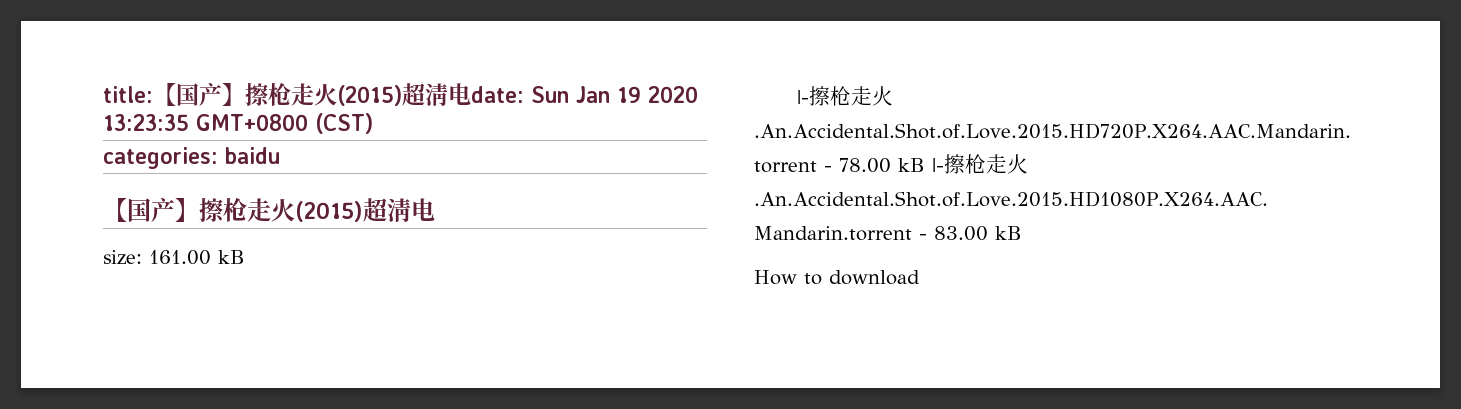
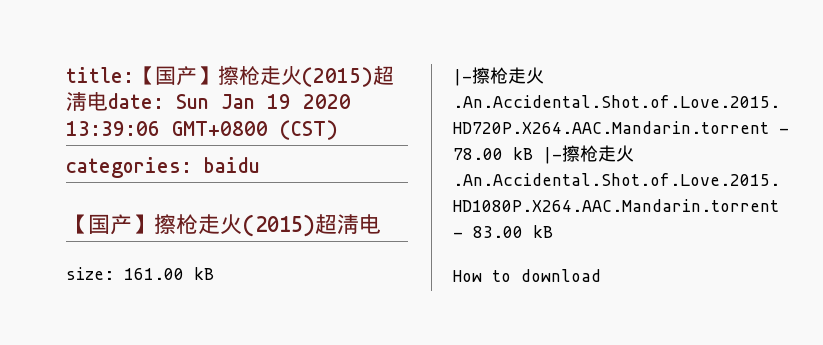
- title:【国产】擦枪走火(2015)超淸电date: Sun Jan 19 2020 13:23:35 GMT+0800 (CST)
+ title:【国产】擦枪走火(2015)超淸电date: Sun Jan 19 2020 13:39:06 GMT+0800 (CST)

